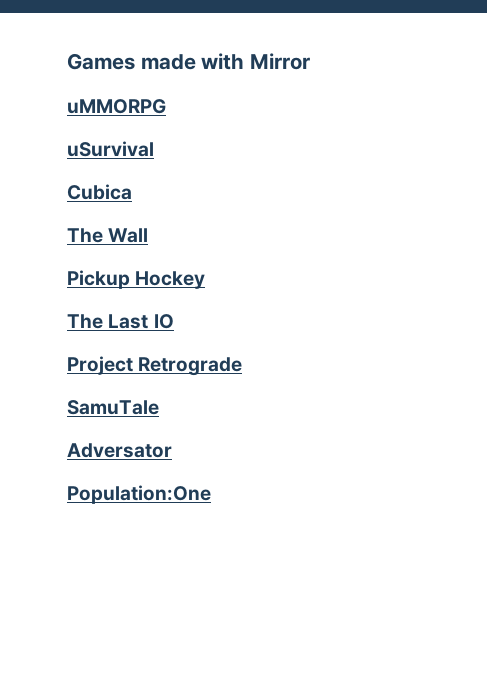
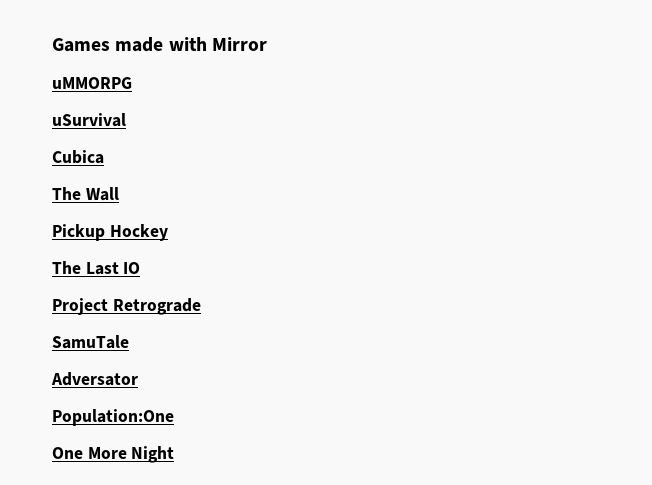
+ One More Night

